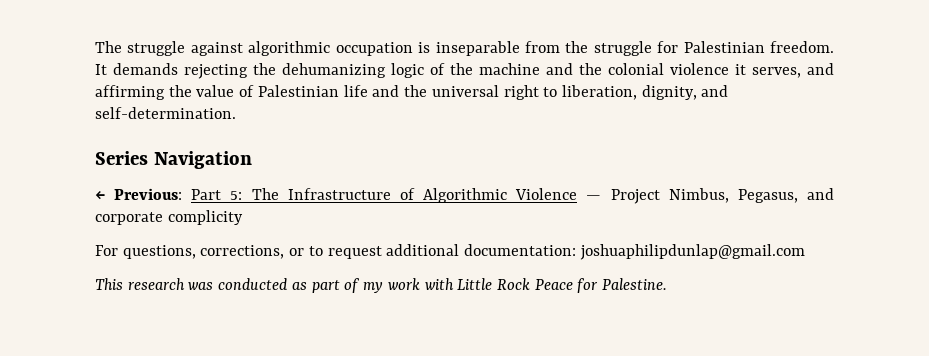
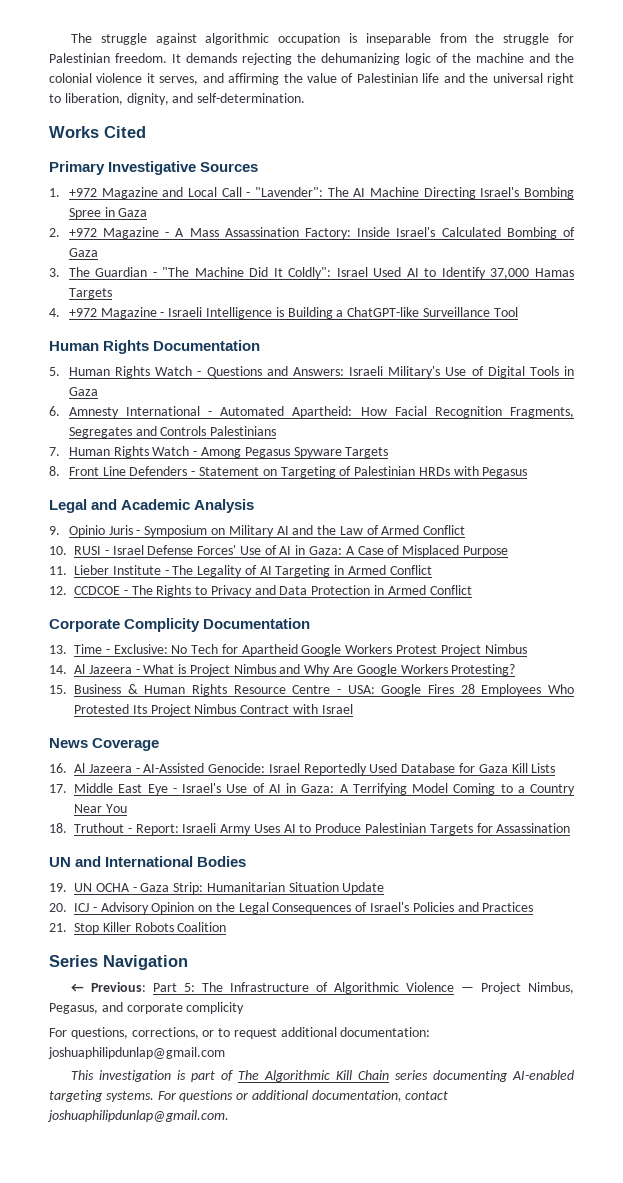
+ Works Cited
+ Primary Investigative Sources
+ 1. +972 Magazine and Local Call - "Lavender": The AI Machine Directing Israel's Bombing Spree in Gaza
+ 2. +972 Magazine - A Mass Assassination Factory: Inside Israel's Calculated Bombing of Gaza
+ 3. The Guardian - "The Machine Did It Coldly": Israel Used AI to Identify 37,000 Hamas Targets
+ 4. +972 Magazine - Israeli Intelligence is Building a ChatGPT-like Surveillance Tool
+ Human Rights Documentation
+ 5. Human Rights Watch - Questions and Answers: Israeli Military's Use of Digital Tools in Gaza
+ 6. Amnesty International - Automated Apartheid: How Facial Recognition Fragments, Segregates and Controls Palestinians
+ 7. Human Rights Watch - Among Pegasus Spyware Targets
+ 8. Front Line Defenders - Statement on Targeting of Palestinian HRDs with Pegasus
+ Legal and Academic Analysis
+ 9. Opinio Juris - Symposium on Military AI and the Law of Armed Conflict
+ 10. RUSI - Israel Defense Forces' Use of AI in Gaza: A Case of Misplaced Purpose
+ 11. Lieber Institute - The Legality of AI Targeting in Armed Conflict
+ 12. CCDCOE - The Rights to Privacy and Data Protection in Armed Conflict
+ Corporate Complicity Documentation
+ 13. Time - Exclusive: No Tech for Apartheid Google Workers Protest Project Nimbus
+ 14. Al Jazeera - What is Project Nimbus and Why Are Google Workers Protesting?
+ 15. Business & Human Rights Resource Centre - USA: Google Fires 28 Employees Who Protested Its Project Nimbus Contract with Israel
+ News Coverage
+ 16. Al Jazeera - AI-Assisted Genocide: Israel Reportedly Used Database for Gaza Kill Lists
+ 17. Middle East Eye - Israel's Use of AI in Gaza: A Terrifying Model Coming to a Country Near You
+ 18. Truthout - Report: Israeli Army Uses AI to Produce Palestinian Targets for Assassination
+ UN and International Bodies
+ 19. UN OCHA - Gaza Strip: Humanitarian Situation Update
+ 20. ICJ - Advisory Opinion on the Legal Consequences of Israel's Policies and Practices
+ 21. Stop Killer Robots Coalition
- This research was conducted as part of my work with Little Rock Peace for Palestine.
+ This investigation is part of The Algorithmic Kill Chain series documenting AI-enabled targeting systems. For questions or additional documentation, contact joshuaphilipdunlap@gmail.com.

